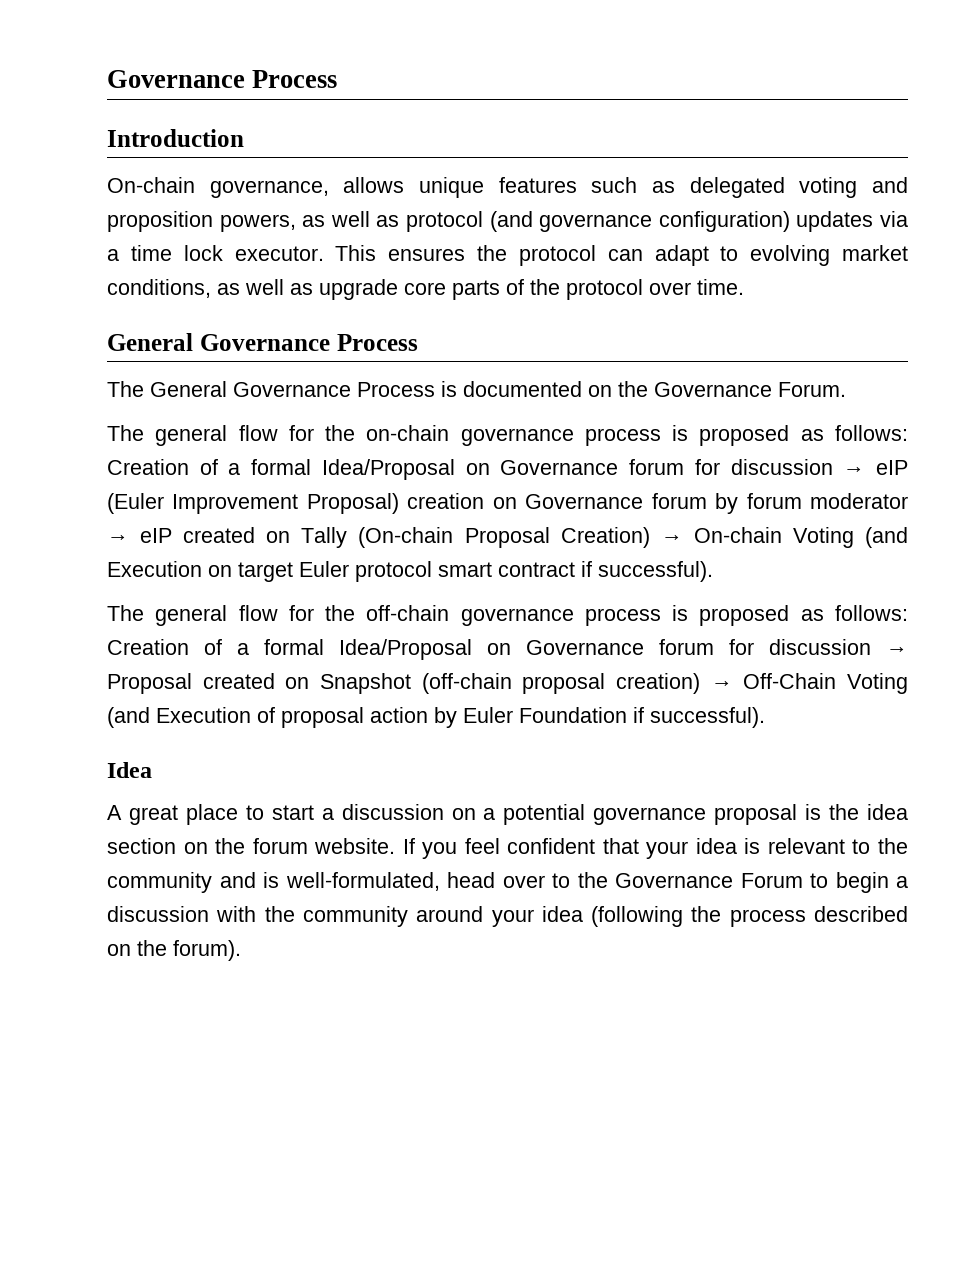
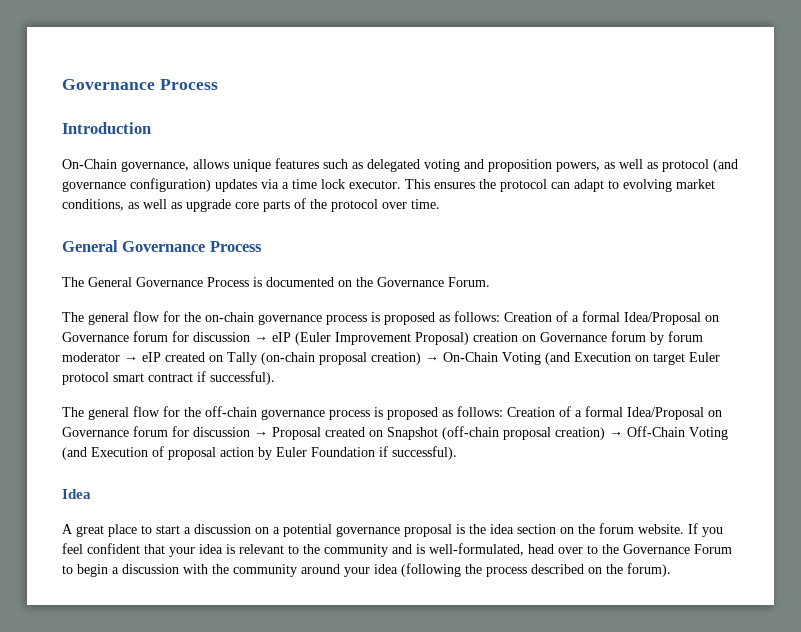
- On-chain governance, allows unique features such as delegated voting and proposition powers, as well as protocol (and governance configuration) updates via a time lock executor.
+ On-Chain governance, allows unique features such as delegated voting and proposition powers, as well as protocol (and governance configuration) updates via a time lock executor.
- The general flow for the on-chain governance process is proposed as follows: Creation of a formal Idea/Proposal on Governance forum for discussion → eIP (Euler Improvement Proposal) creation on Governance forum by forum moderator → eIP created on Tally (On-chain Proposal Creation) → On-chain Voting (and Execution on target Euler protocol smart contract if successful).
+ The general flow for the on-chain governance process is proposed as follows: Creation of a formal Idea/Proposal on Governance forum for discussion → eIP (Euler Improvement Proposal) creation on Governance forum by forum moderator → eIP created on Tally (on-chain proposal creation) → On-Chain Voting (and Execution on target Euler protocol smart contract if successful).

